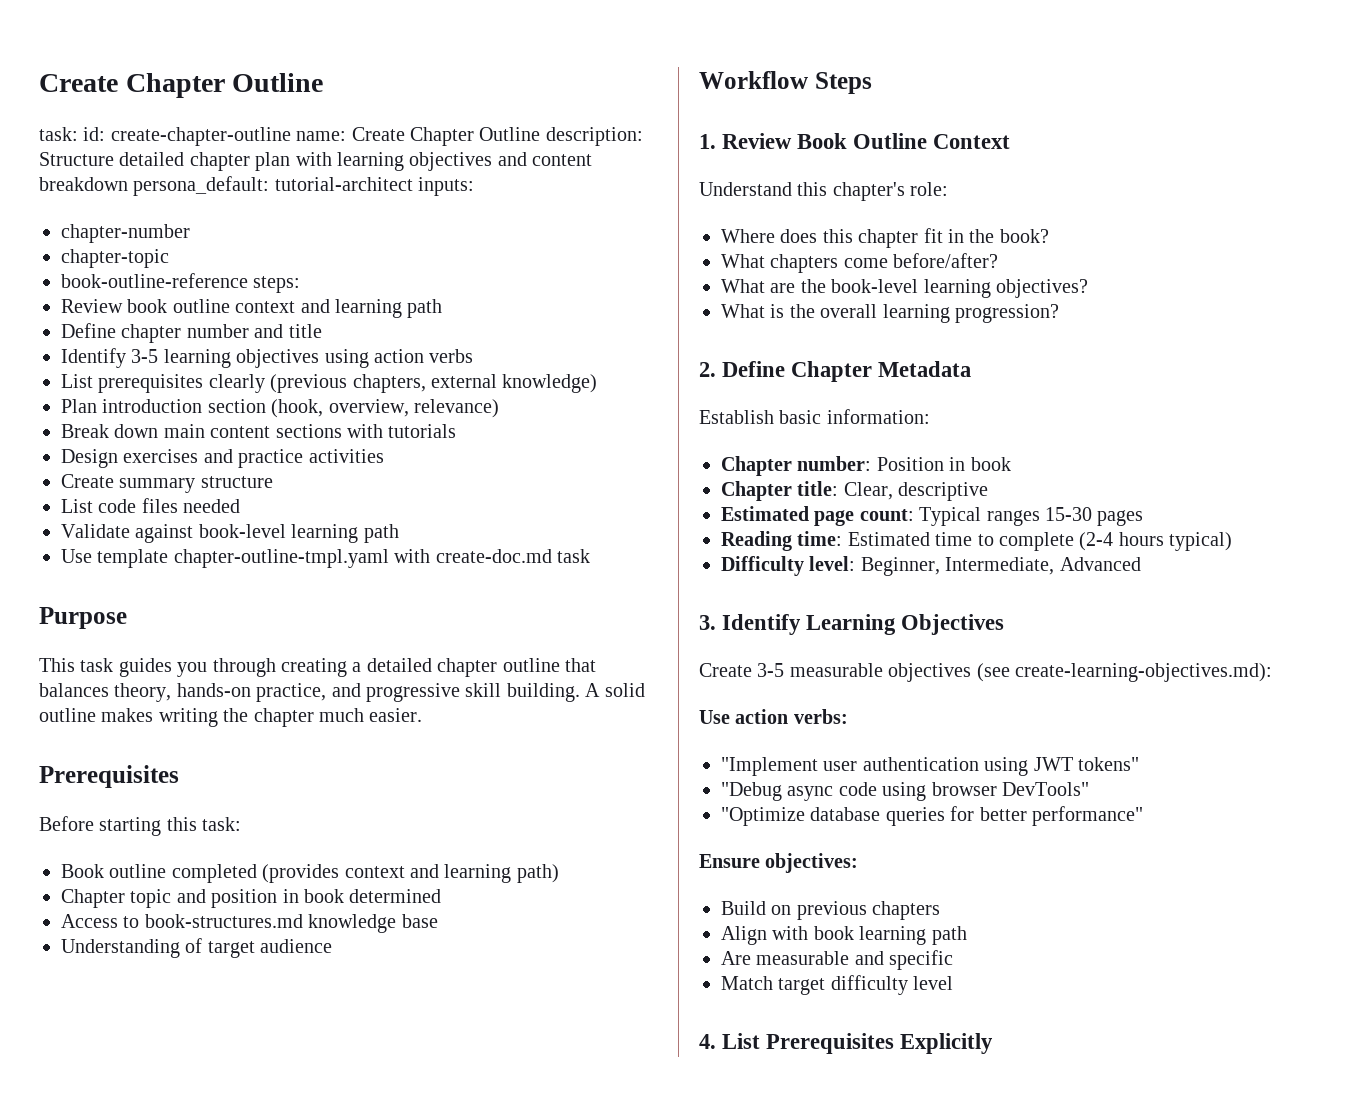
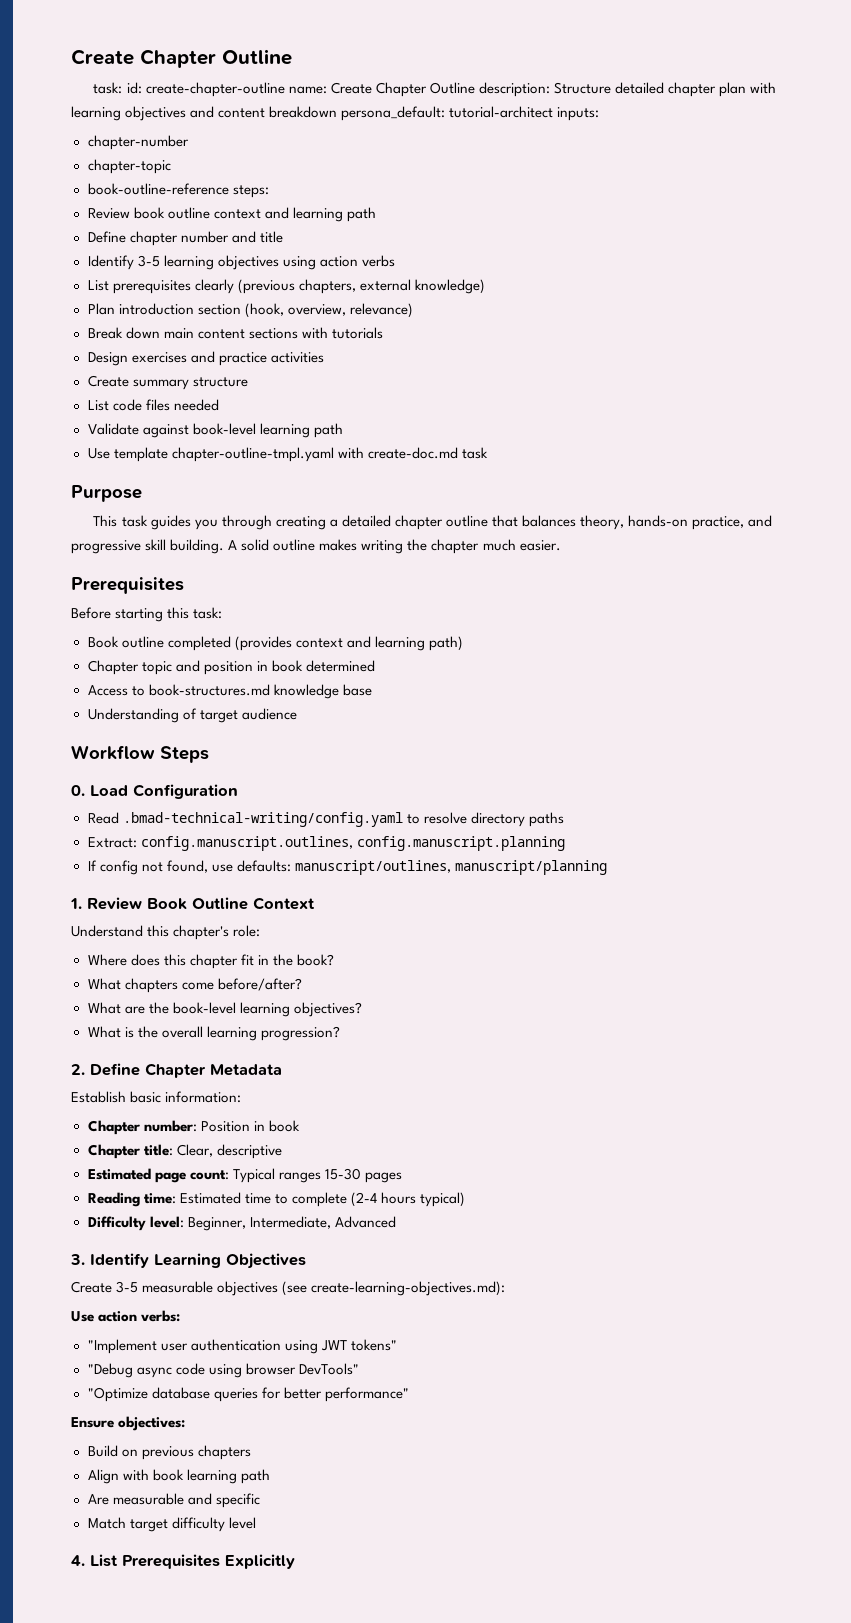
+ 0. Load Configuration
+ Read .bmad-technical-writing/config.yaml to resolve directory paths
+ Extract: config.manuscript.outlines, config.manuscript.planning
+ If config not found, use defaults: manuscript/outlines, manuscript/planning

